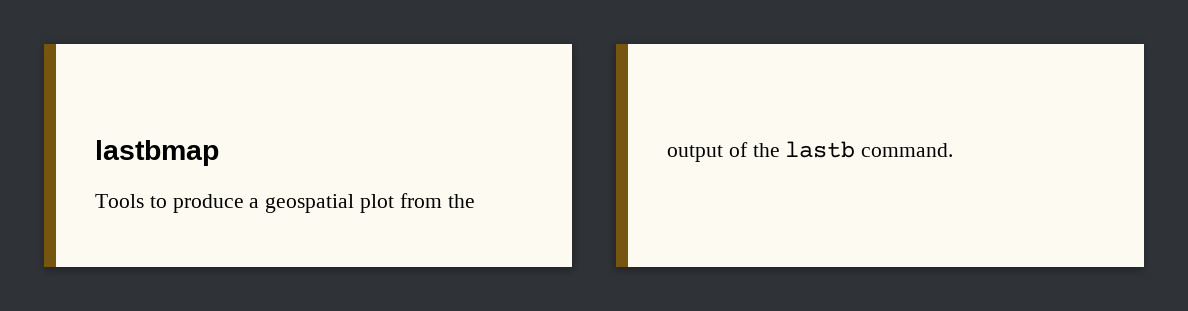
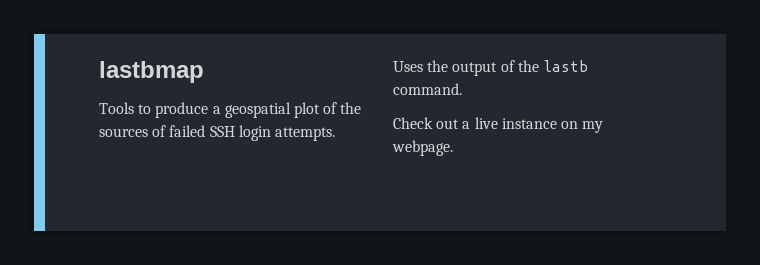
- Tools to produce a geospatial plot from the output of the lastb command.
+ Tools to produce a geospatial plot of the sources of failed SSH login attempts. Uses the output of the lastb command.
+ Check out a live instance on my webpage.

